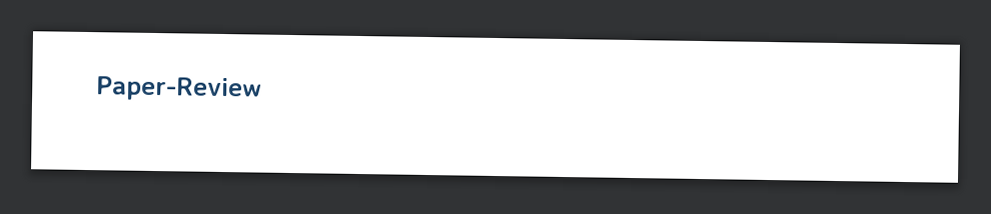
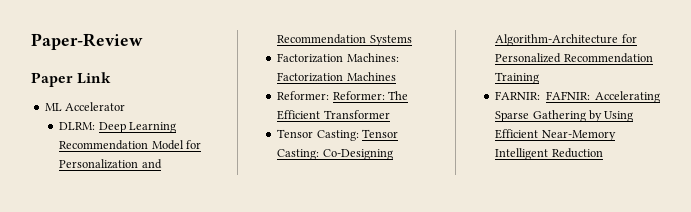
+ Paper Link
+ ML Accelerator
+ DLRM: Deep Learning Recommendation Model for Personalization and Recommendation Systems
+ Factorization Machines: Factorization Machines
+ Reformer: Reformer: The Efficient Transformer
+ Tensor Casting: Tensor Casting: Co-Designing Algorithm-Architecture for Personalized Recommendation Training
+ FARNIR: FAFNIR: Accelerating Sparse Gathering by Using Efficient Near-Memory Intelligent Reduction

